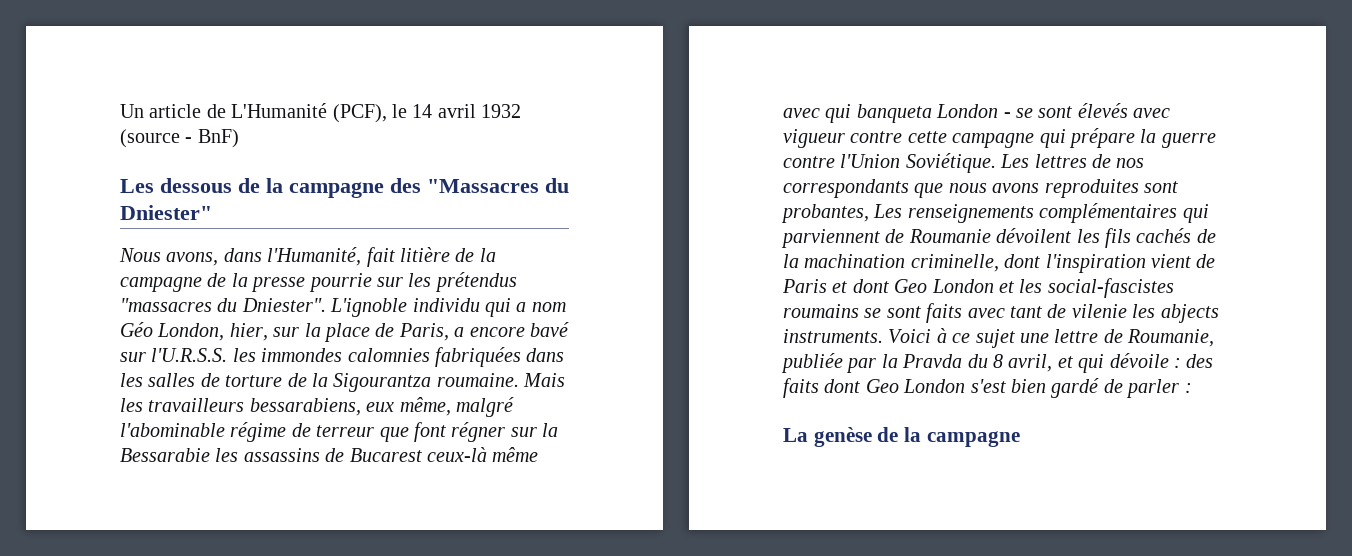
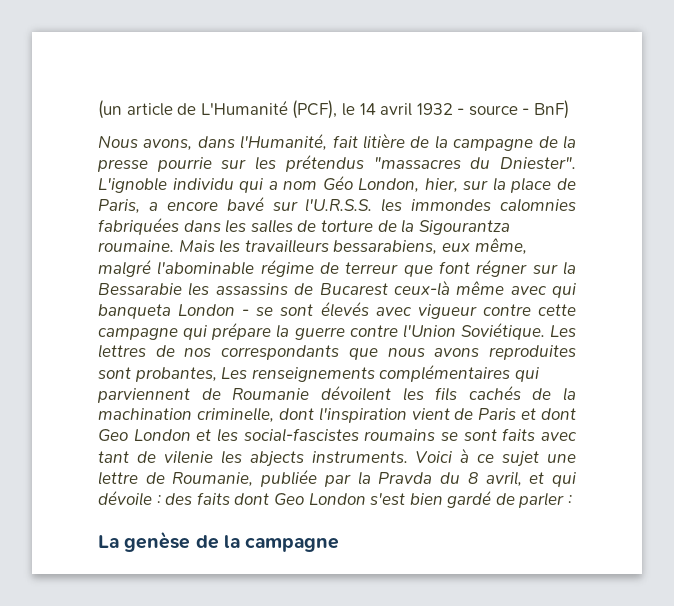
- Un article de L'Humanité (PCF), le 14 avril 1932 (source - BnF)
+ (un article de L'Humanité (PCF), le 14 avril 1932 - source - BnF)
- Les dessous de la campagne des "Massacres du Dniester"

